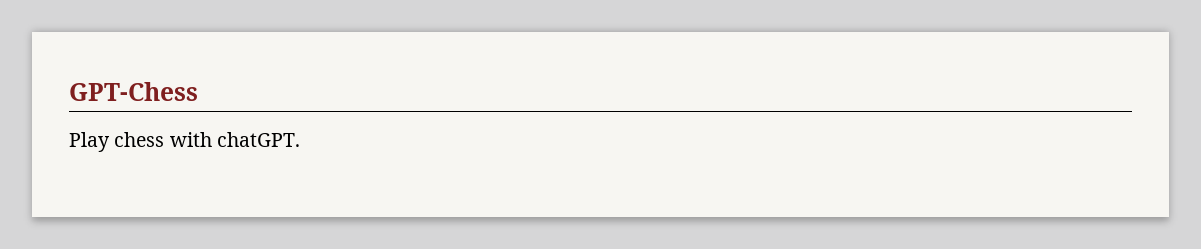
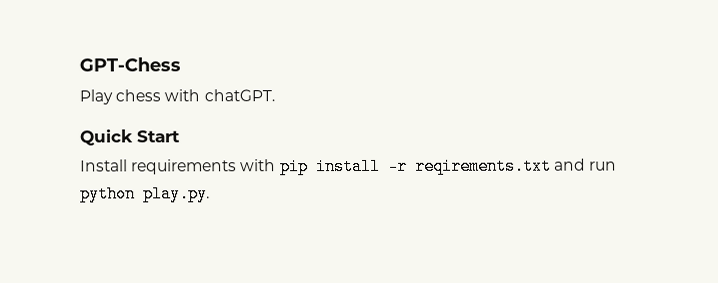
+ Quick Start
+ Install requirements with pip install -r reqirements.txt and run python play.py.

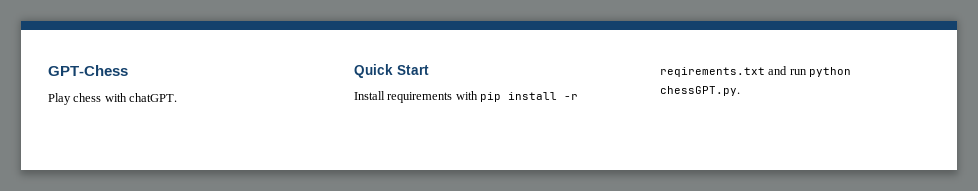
- Install requirements with pip install -r reqirements.txt and run python play.py.
+ Install requirements with pip install -r reqirements.txt and run python chessGPT.py.

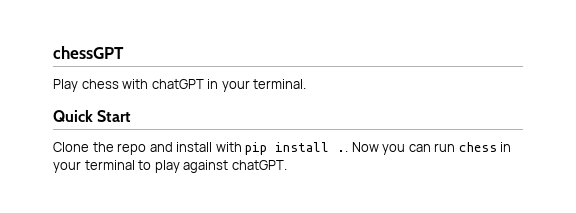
- GPT-Chess
+ chessGPT
- Play chess with chatGPT.
+ Play chess with chatGPT in your terminal.
  Quick Start
- Install requirements with pip install -r reqirements.txt and run python chessGPT.py.
+ Clone the repo and install with pip install .. Now you can run chess in your terminal to play against chatGPT.

